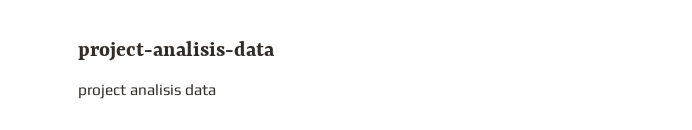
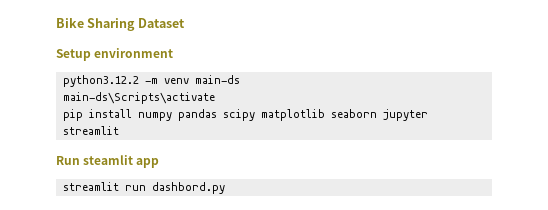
- project-analisis-data
- project analisis data
+ Bike Sharing Dataset
+ Setup environment
+ python3.12.2 -m venv main-ds
+ main-ds\Scripts\activate
+ pip install numpy pandas scipy matplotlib seaborn jupyter streamlit
+ Run steamlit app
+ streamlit run dashbord.py

